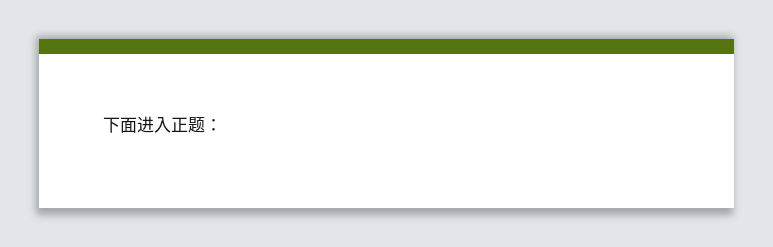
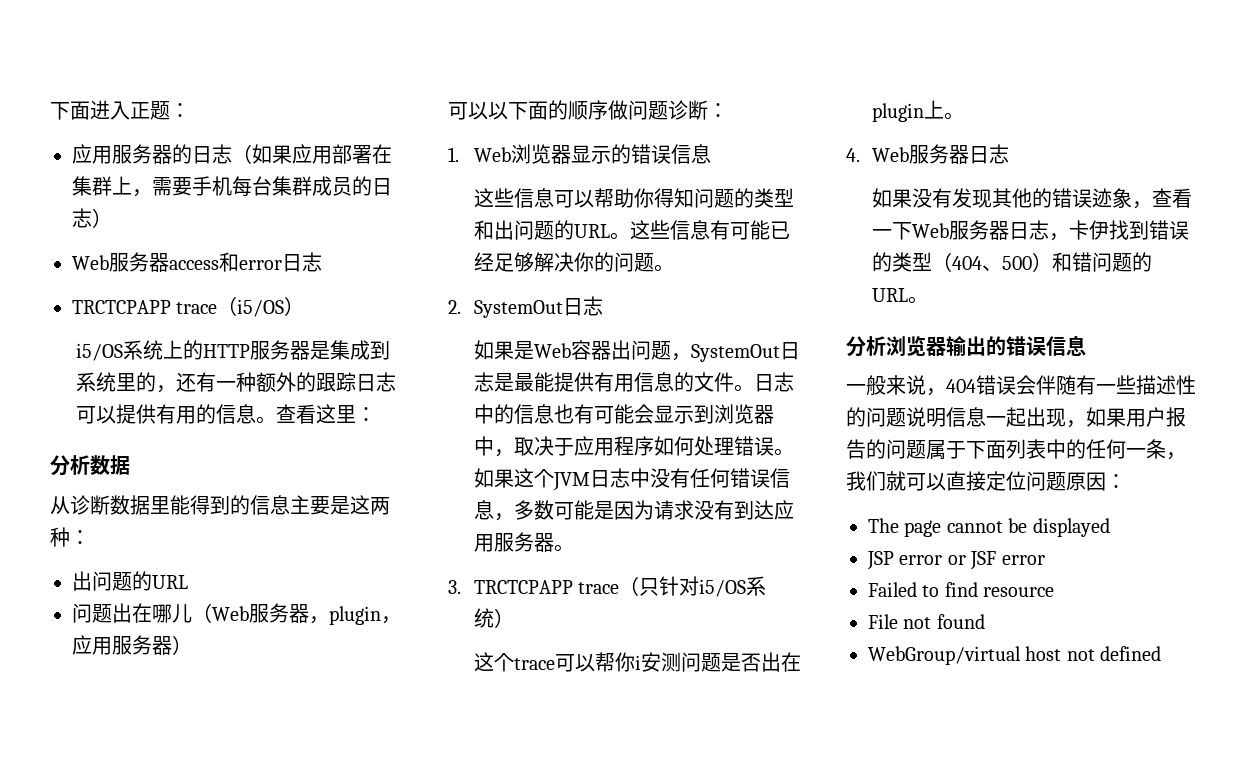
+ 应用服务器的日志（如果应用部署在集群上，需要手机每台集群成员的日志）
+ Web服务器access和error日志
+ TRCTCPAPP trace（i5/OS）
+ i5/OS系统上的HTTP服务器是集成到系统里的，还有一种额外的跟踪日志可以提供有用的信息。查看这里：
+ 分析数据
+ 从诊断数据里能得到的信息主要是这两种：
+ 出问题的URL
+ 问题出在哪儿（Web服务器，plugin，应用服务器）
+ 可以以下面的顺序做问题诊断：
+ 1. Web浏览器显示的错误信息
+ 这些信息可以帮助你得知问题的类型和出问题的URL。这些信息有可能已经足够解决你的问题。
+ 2. SystemOut日志
+ 如果是Web容器出问题，SystemOut日志是最能提供有用信息的文件。日志中的信息也有可能会显示到浏览器中，取决于应用程序如何处理错误。如果这个JVM日志中没有任何错误信息，多数可能是因为请求没有到达应用服务器。
+ 3. TRCTCPAPP trace（只针对i5/OS系统）
+ 这个trace可以帮你i安测问题是否出在plugin上。
+ 4. Web服务器日志
+ 如果没有发现其他的错误迹象，查看一下Web服务器日志，卡伊找到错误的类型（404、500）和错问题的URL。
+ 分析浏览器输出的错误信息
+ 一般来说，404错误会伴随有一些描述性的问题说明信息一起出现，如果用户报告的问题属于下面列表中的任何一条，我们就可以直接定位问题原因：
+ The page cannot be displayed
+ JSP error or JSF error
+ Failed to find resource
+ File not found
+ WebGroup/virtual host not defined

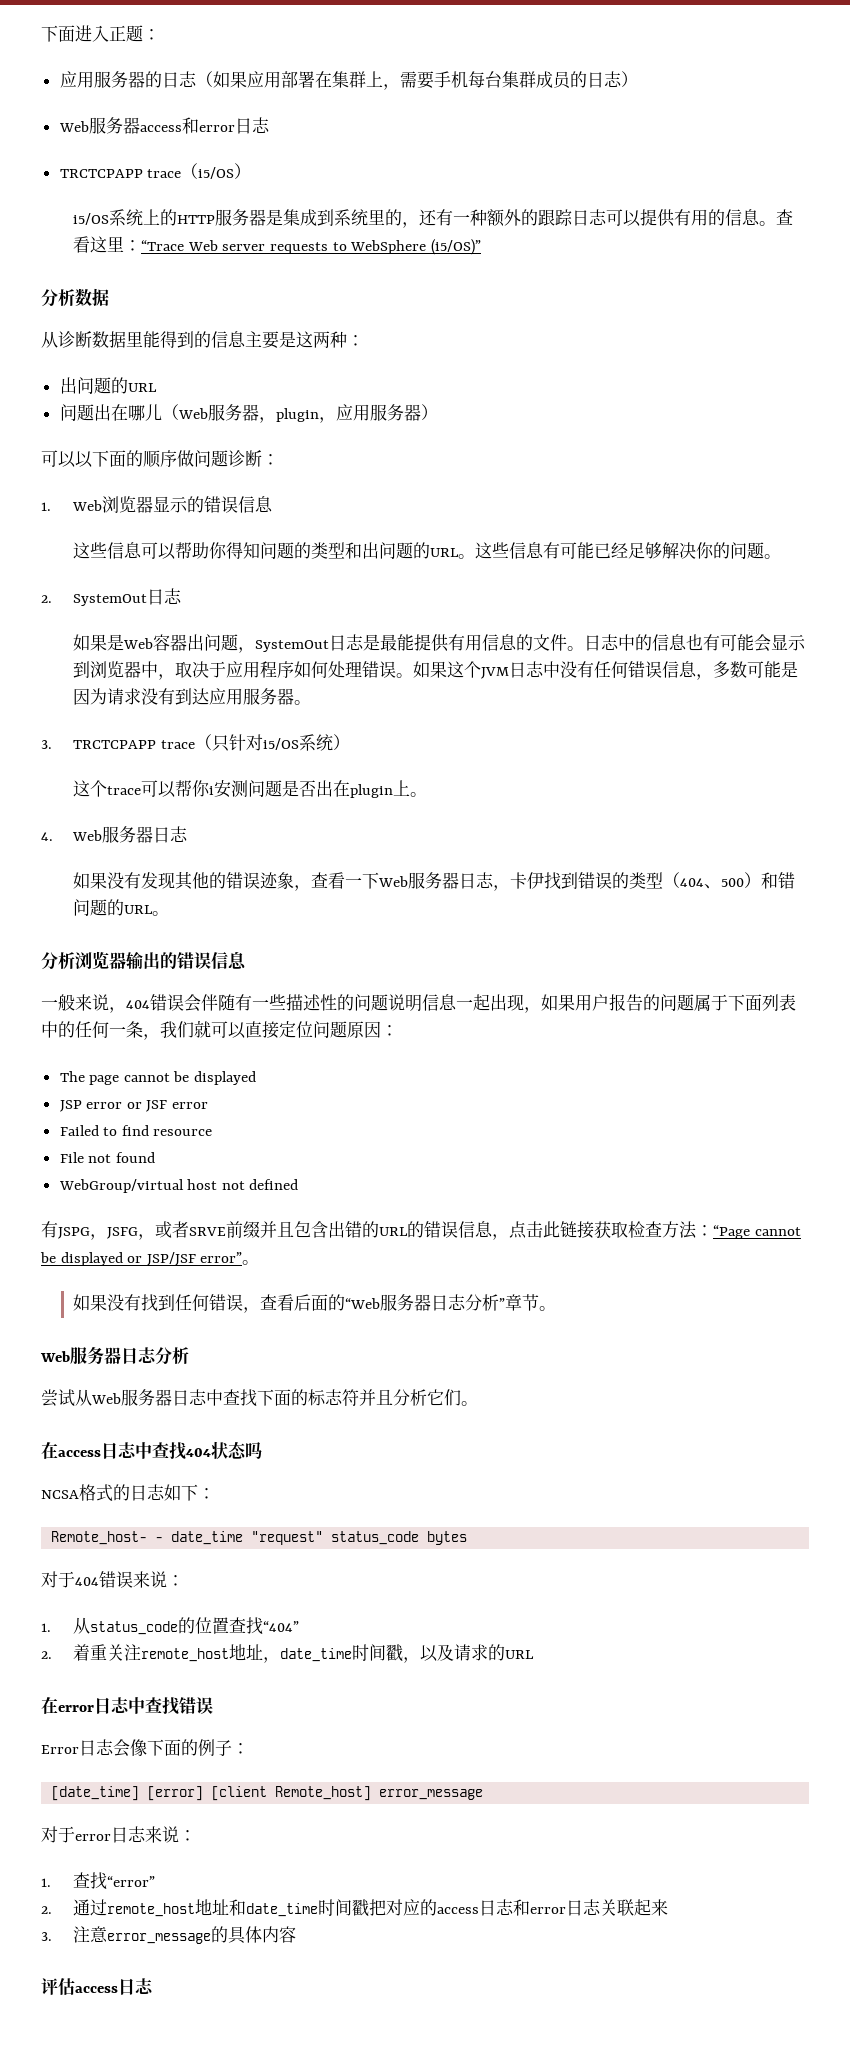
- 查看这里：
+ 查看这里：“Trace Web server requests to WebSphere (i5/OS)”
+ 有JSPG，JSFG，或者SRVE前缀并且包含出错的URL的错误信息，点击此链接获取检查方法：“Page cannot be displayed or JSP/JSF error”。
+ 如果没有找到任何错误，查看后面的“Web服务器日志分析”章节。
+ Web服务器日志分析
+ 尝试从Web服务器日志中查找下面的标志符并且分析它们。
+ 在access日志中查找404状态吗
+ NCSA格式的日志如下：
+ Remote_host- - date_time "request" status_code bytes
+ 对于404错误来说：
+ 1.从status_code的位置查找“404”
+ 2.着重关注remote_host地址，date_time时间戳，以及请求的URL
+ 在error日志中查找错误
+ Error日志会像下面的例子：
+ [date_time] [error] [client Remote_host] error_message
+ 对于error日志来说：
+ 1.查找“error”
+ 2.通过remote_host地址和date_time时间戳把对应的access日志和error日志关联起来
+ 3.注意error_message的具体内容
+ 评估access日志

